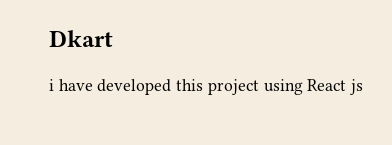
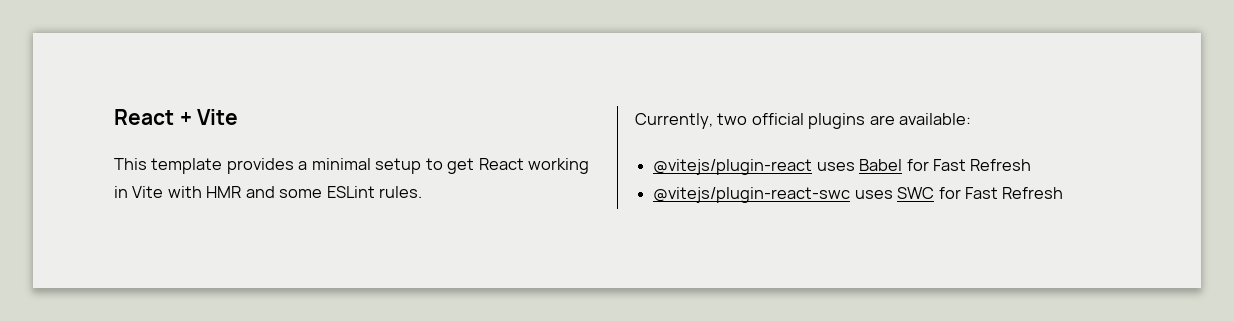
- Dkart
- i have developed this project using React js
+ React + Vite
+ This template provides a minimal setup to get React working in Vite with HMR and some ESLint rules.
+ Currently, two official plugins are available:
+ @vitejs/plugin-react uses Babel for Fast Refresh
+ @vitejs/plugin-react-swc uses SWC for Fast Refresh

